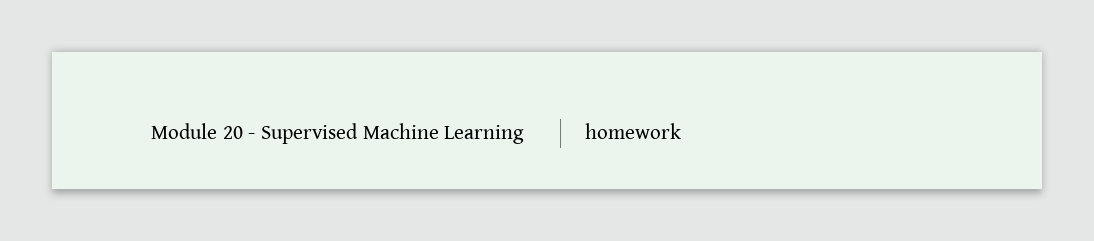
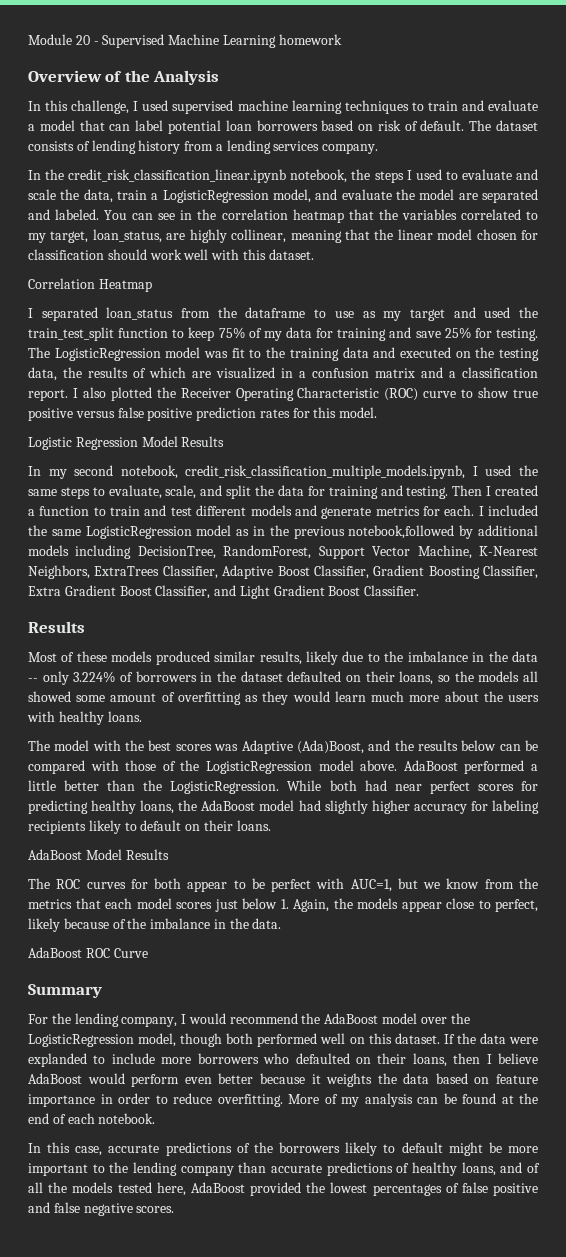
+ Overview of the Analysis
+ In this challenge, I used supervised machine learning techniques to train and evaluate a model that can label potential loan borrowers based on risk of default. The dataset consists of lending history from a lending services company.
+ In the credit_risk_classification_linear.ipynb notebook, the steps I used to evaluate and scale the data, train a LogisticRegression model, and evaluate the model are separated and labeled. You can see in the correlation heatmap that the variables correlated to my target, loan_status, are highly collinear, meaning that the linear model chosen for classification should work well with this dataset.
+ Correlation Heatmap
+ I separated loan_status from the dataframe to use as my target and used the train_test_split function to keep 75% of my data for training and save 25% for testing. The LogisticRegression model was fit to the training data and executed on the testing data, the results of which are visualized in a confusion matrix and a classification report. I also plotted the Receiver Operating Characteristic (ROC) curve to show true positive versus false positive prediction rates for this model.
+ Logistic Regression Model Results
+ In my second notebook, credit_risk_classification_multiple_models.ipynb, I used the same steps to evaluate, scale, and split the data for training and testing. Then I created a function to train and test different models and generate metrics for each. I included the same LogisticRegression model as in the previous notebook,followed by additional models including DecisionTree, RandomForest, Support Vector Machine, K-Nearest Neighbors, ExtraTrees Classifier, Adaptive Boost Classifier, Gradient Boosting Classifier, Extra Gradient Boost Classifier, and Light Gradient Boost Classifier.
+ Results
+ Most of these models produced similar results, likely due to the imbalance in the data -- only 3.224% of borrowers in the dataset defaulted on their loans, so the models all showed some amount of overfitting as they would learn much more about the users with healthy loans.
+ The model with the best scores was Adaptive (Ada)Boost, and the results below can be compared with those of the LogisticRegression model above. AdaBoost performed a little better than the LogisticRegression. While both had near perfect scores for predicting healthy loans, the AdaBoost model had slightly higher accuracy for labeling recipients likely to default on their loans.
+ AdaBoost Model Results
+ The ROC curves for both appear to be perfect with AUC=1, but we know from the metrics that each model scores just below 1. Again, the models appear close to perfect, likely because of the imbalance in the data.
+ AdaBoost ROC Curve
+ Summary
+ For the lending company, I would recommend the AdaBoost model over the LogisticRegression model, though both performed well on this dataset. If the data were explanded to include more borrowers who defaulted on their loans, then I believe AdaBoost would perform even better because it weights the data based on feature importance in order to reduce overfitting. More of my analysis can be found at the end of each notebook.
+ In this case, accurate predictions of the borrowers likely to default might be more important to the lending company than accurate predictions of healthy loans, and of all the models tested here, AdaBoost provided the lowest percentages of false positive and false negative scores.

